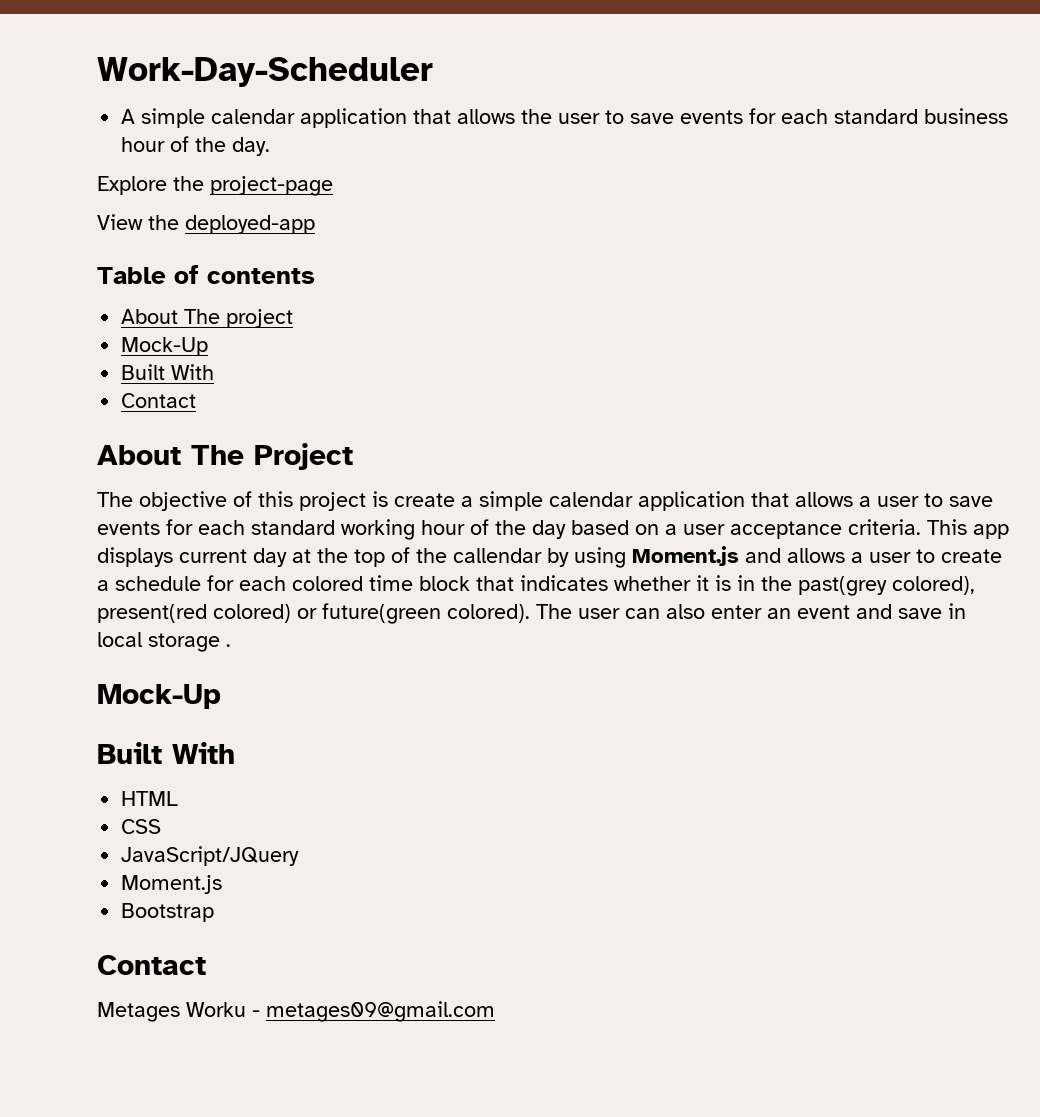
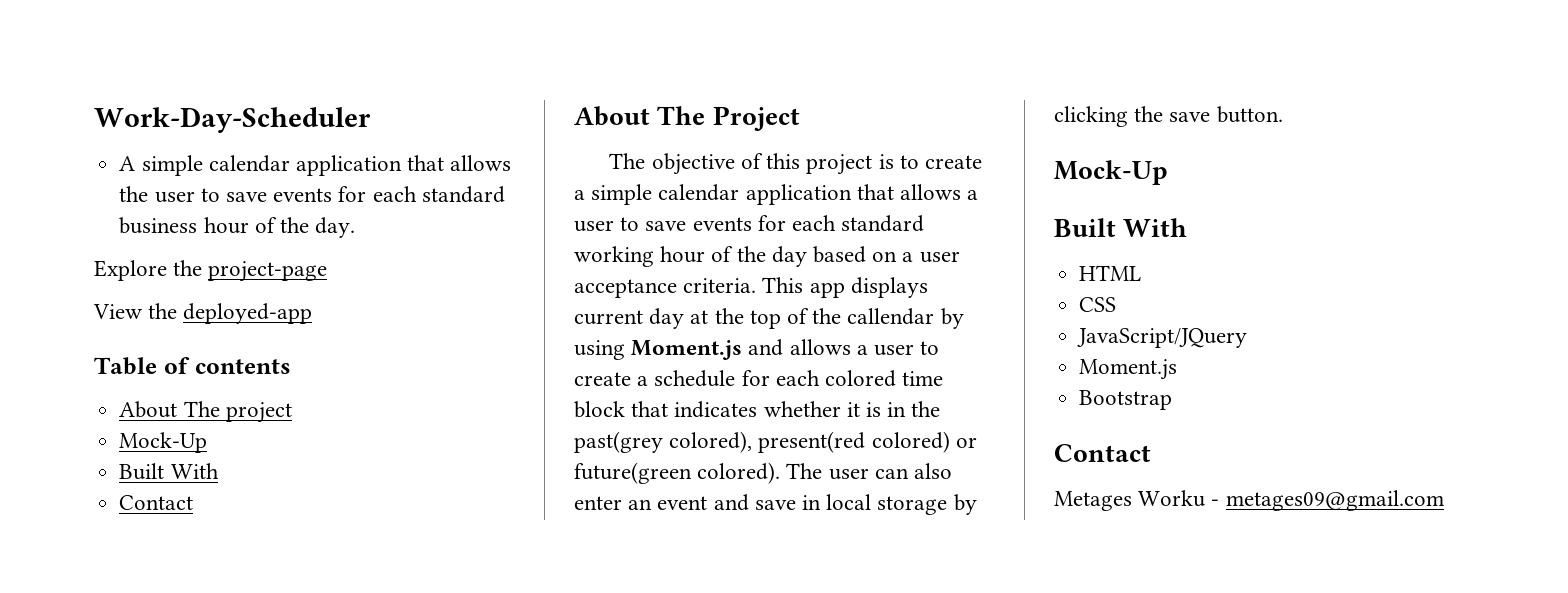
- The objective of this project is create a simple calendar application that allows a user to save events for each standard working hour of the day based on a user acceptance criteria.
+ The objective of this project is to create a simple calendar application that allows a user to save events for each standard working hour of the day based on a user acceptance criteria.
- The user can also enter an event and save in local storage .
+ The user can also enter an event and save in local storage by clicking the save button.

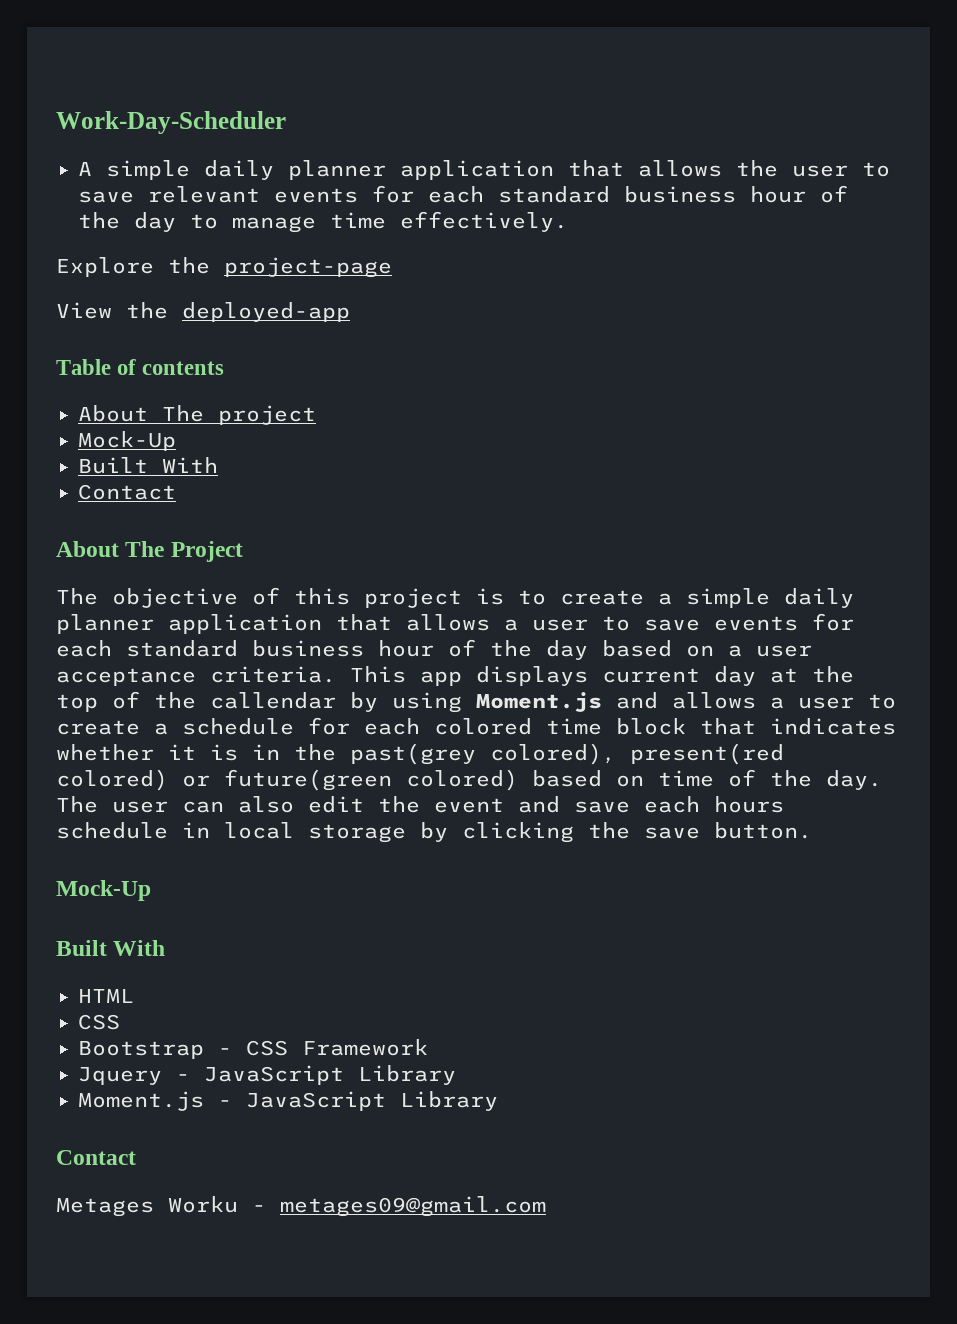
- A simple calendar application that allows the user to save events for each standard business hour of the day.
+ A simple daily planner application that allows the user to save relevant events for each standard business hour of the day to manage time effectively.
- The objective of this project is to create a simple calendar application that allows a user to save events for each standard working hour of the day based on a user acceptance criteria.
+ The objective of this project is to create a simple daily planner application that allows a user to save events for each standard business hour of the day based on a user acceptance criteria.
- This app displays current day at the top of the callendar by using Moment.js and allows a user to create a schedule for each colored time block that indicates whether it is in the past(grey colored), present(red colored) or future(green colored).
+ This app displays current day at the top of the callendar by using Moment.js and allows a user to create a schedule for each colored time block that indicates whether it is in the past(grey colored), present(red colored) or future(green colored) based on time of the day.
- The user can also enter an event and save in local storage by clicking the save button.
+ The user can also edit the event and save each hours schedule in local storage by clicking the save button.
- JavaScript/JQuery
- Moment.js
- Bootstrap
+ Bootstrap - CSS Framework
+ Jquery - JavaScript Library
+ Moment.js - JavaScript Library

